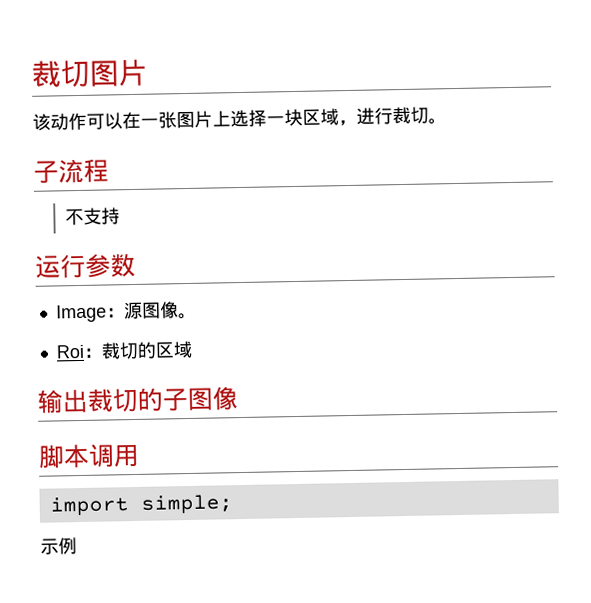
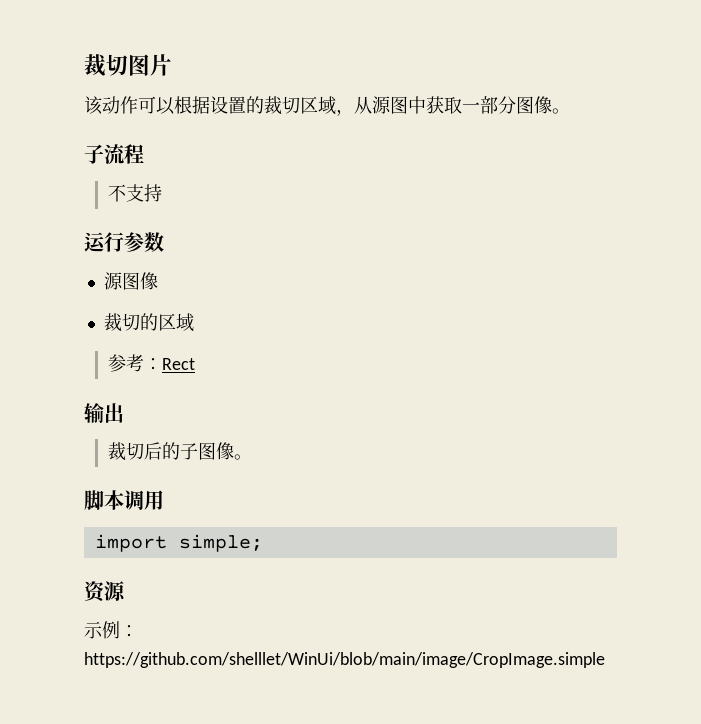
- 该动作可以在一张图片上选择一块区域，进行裁切。
+ 该动作可以根据设置的裁切区域，从源图中获取一部分图像。
- Image：源图像。
- Roi：裁切的区域
+ 源图像
+ 裁切的区域
+ 参考：Rect
- 输出裁切的子图像
+ 输出
+ 裁切后的子图像。
+ 资源
- 示例
+ 示例：https://github.com/shelllet/WinUi/blob/main/image/CropImage.simple

